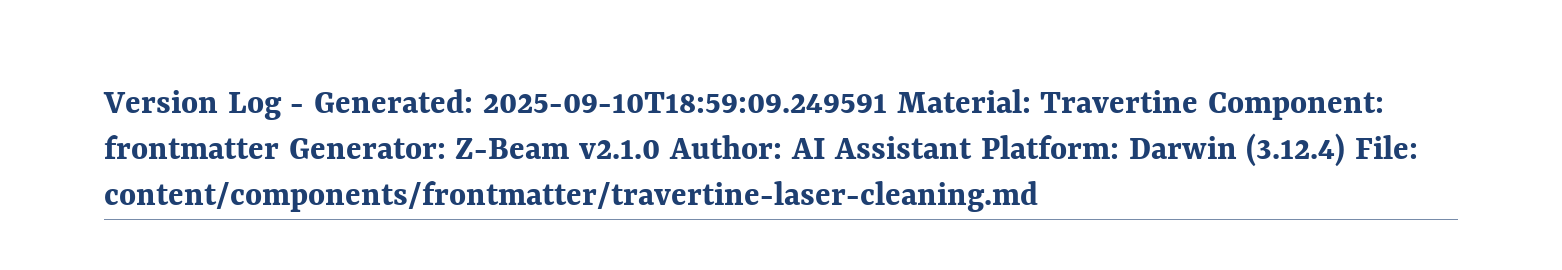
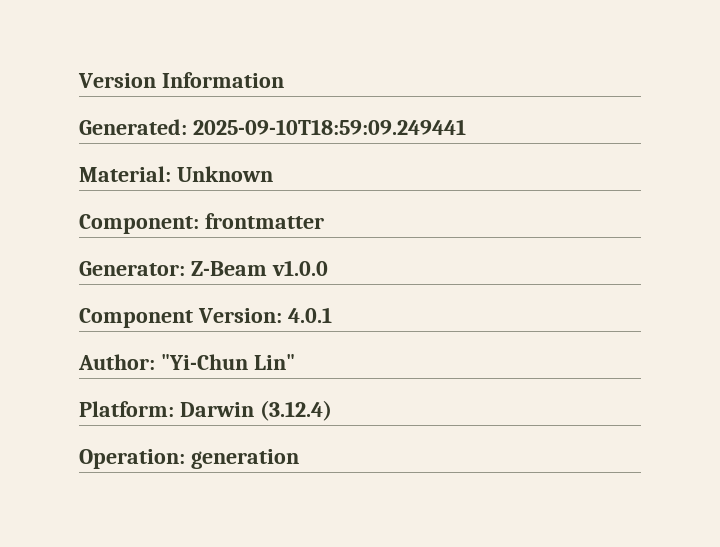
- Version Log - Generated: 2025-09-10T18:59:09.249591 Material: Travertine Component: frontmatter Generator: Z-Beam v2.1.0 Author: AI Assistant Platform: Darwin (3.12.4) File: content/components/frontmatter/travertine-laser-cleaning.md
+ Version Information
+ Generated: 2025-09-10T18:59:09.249441
+ Material: Unknown
+ Component: frontmatter
+ Generator: Z-Beam v1.0.0
+ Component Version: 4.0.1
+ Author: "Yi-Chun Lin"
+ Platform: Darwin (3.12.4)
+ Operation: generation

